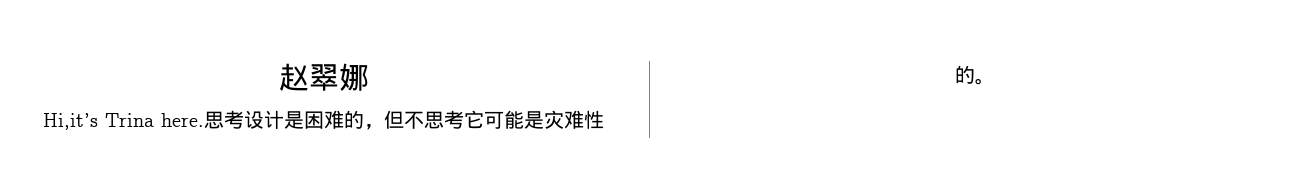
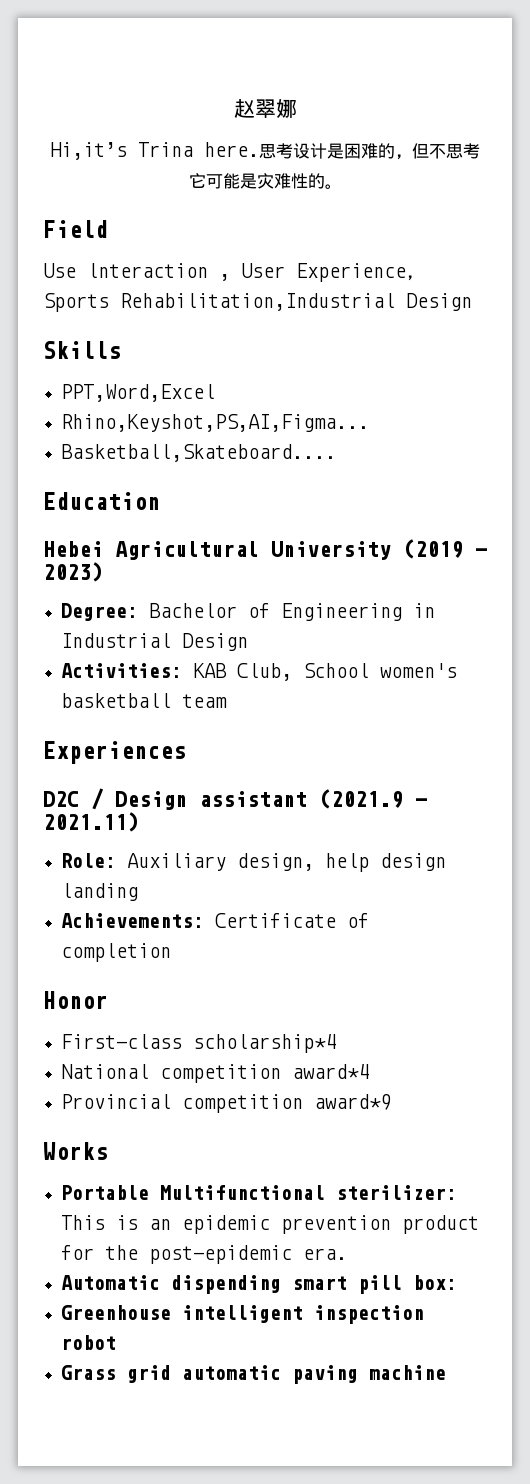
+ Field
+ Use lnteraction , User Experience，Sports Rehabilitation,Industrial Design
+ Skills
+ PPT,Word,Excel
+ Rhino,Keyshot,PS,AI,Figma...
+ Basketball,Skateboard....
+ Education
+ Hebei Agricultural University (2019 - 2023)
+ Degree: Bachelor of Engineering in Industrial Design
+ Activities: KAB Club, School women's basketball team
+ Experiences
+ D2C / Design assistant (2021.9 - 2021.11)
+ Role: Auxiliary design, help design landing
+ Achievements: Certificate of completion
+ Honor
+ First-class scholarship*4
+ National competition award*4
+ Provincial competition award*9
+ Works
+ Portable Multifunctional sterilizer: This is an epidemic prevention product for the post-epidemic era.
+ Automatic dispending smart pill box:
+ Greenhouse intelligent inspection robot
+ Grass grid automatic paving machine

